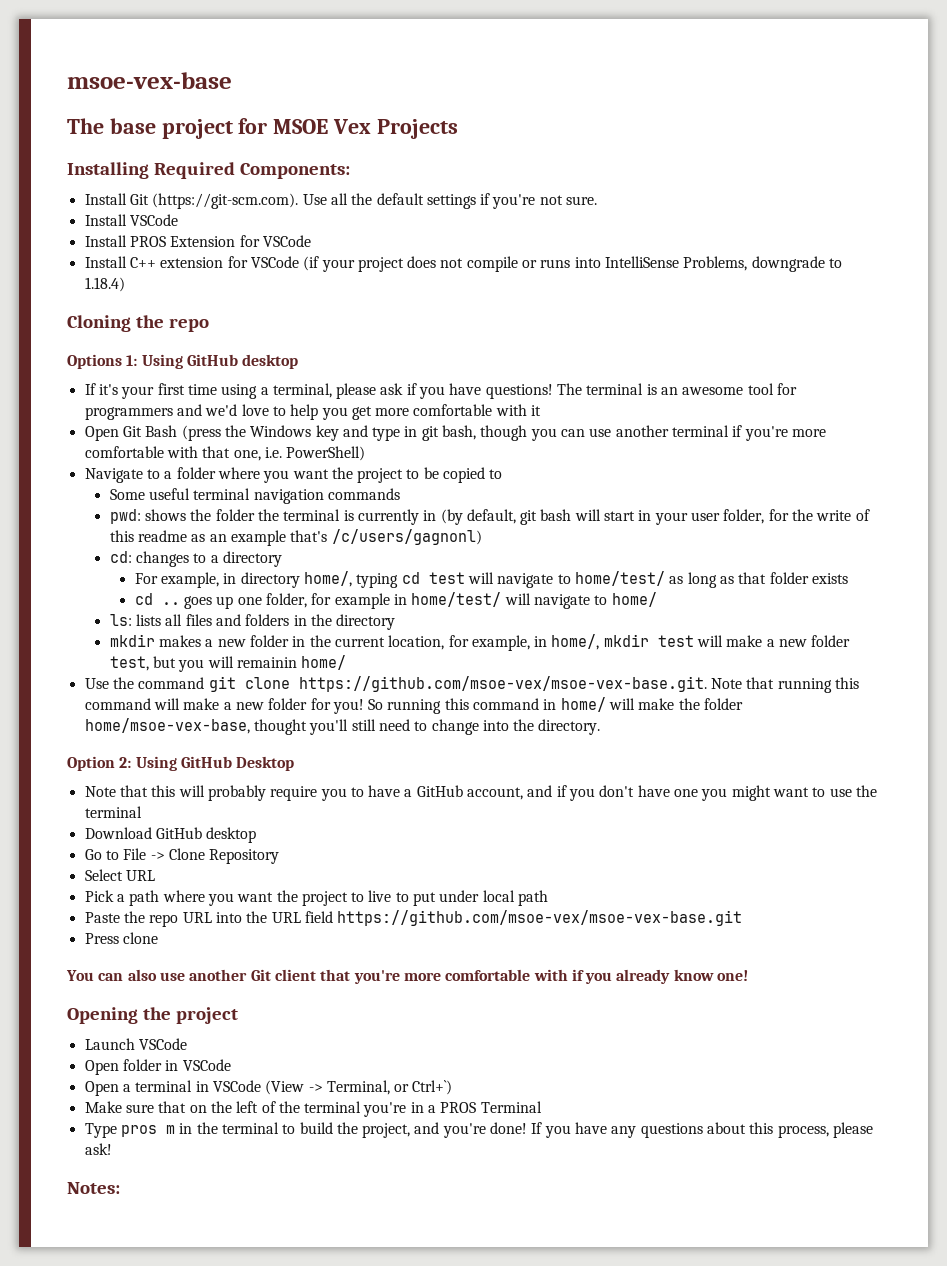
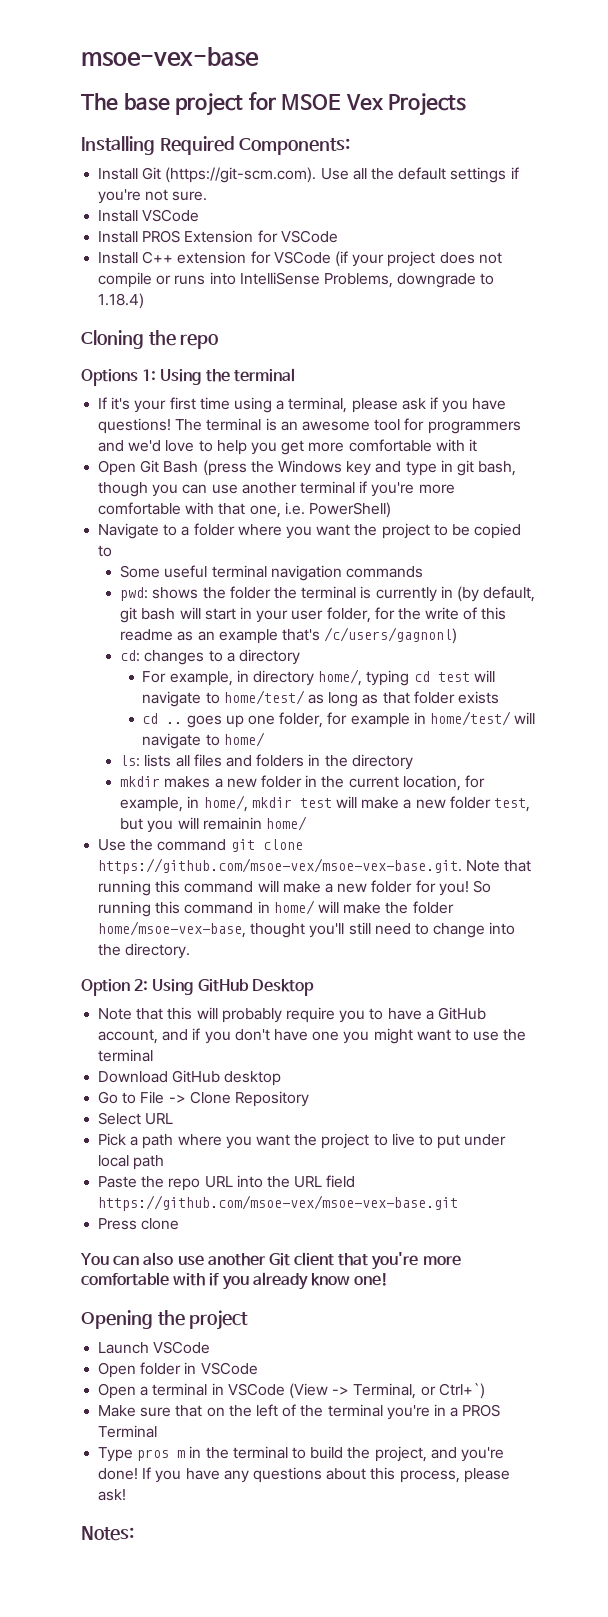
- Options 1: Using GitHub desktop
+ Options 1: Using the terminal

